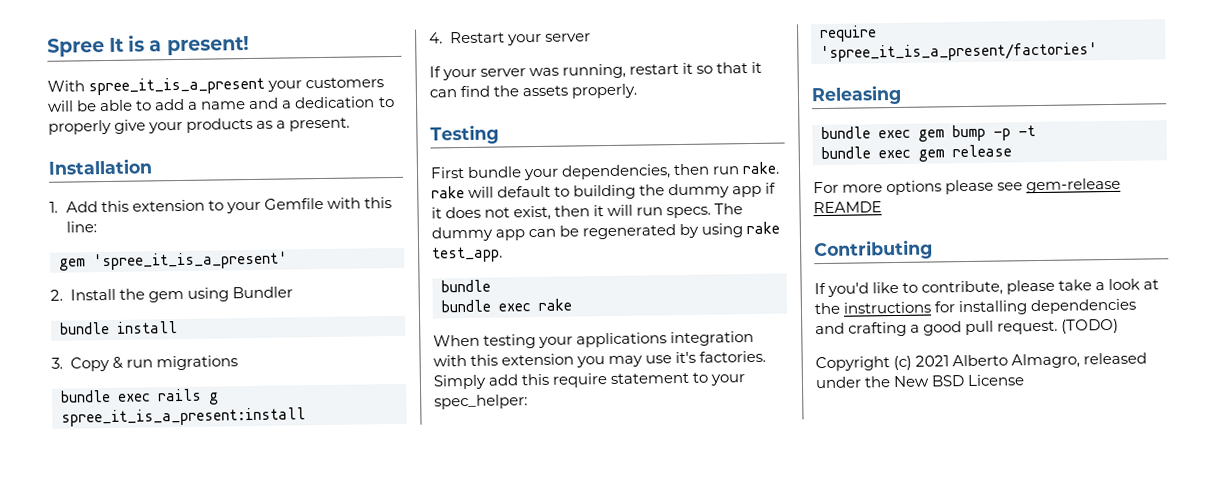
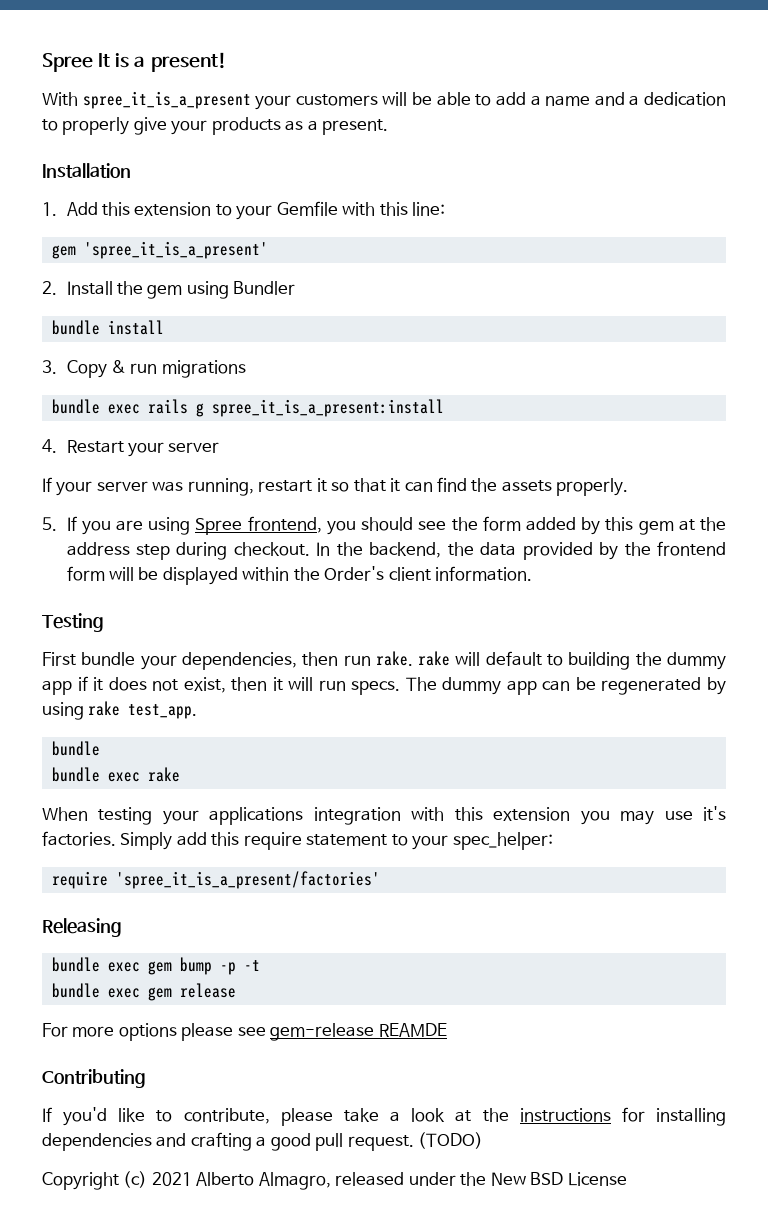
+ 5. If you are using Spree frontend, you should see the form added by this gem at the address step during checkout. In the backend, the data provided by the frontend form will be displayed within the Order's client information.

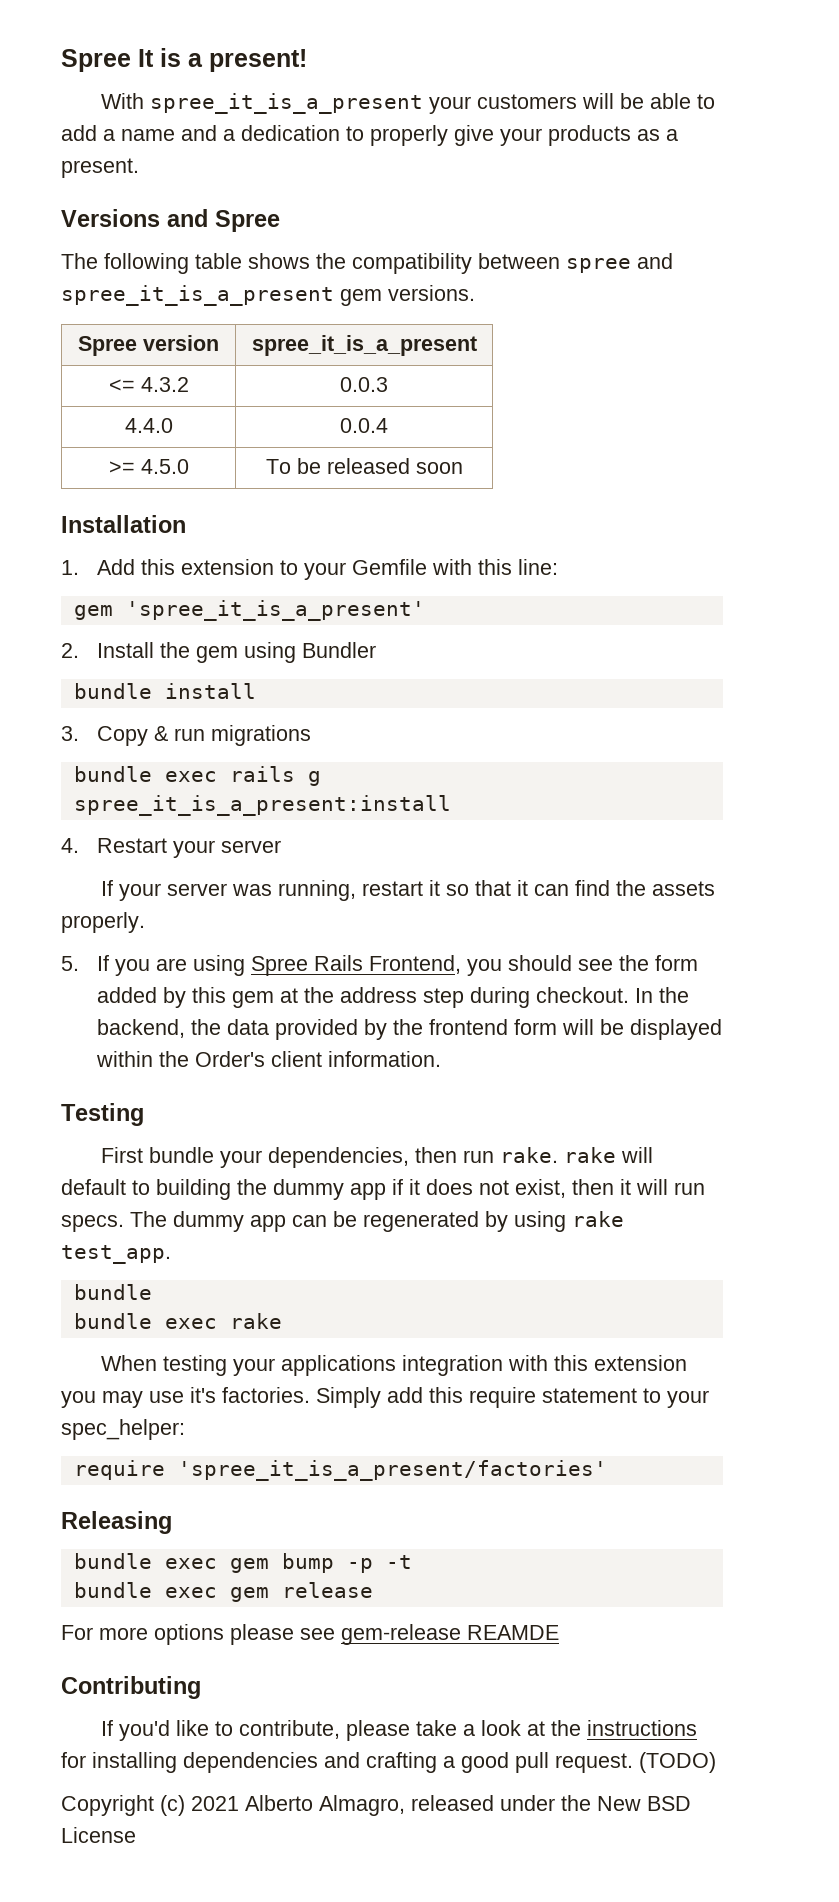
+ Versions and Spree
+ The following table shows the compatibility between spree and spree_it_is_a_present gem versions.
+ Spree version | spree_it_is_a_present
+ <= 4.3.2 | 0.0.3
+ 4.4.0 | 0.0.4
+ >= 4.5.0 | To be released soon
- 5. If you are using Spree frontend, you should see the form added by this gem at the address step during checkout.
+ 5. If you are using Spree Rails Frontend, you should see the form added by this gem at the address step during checkout.

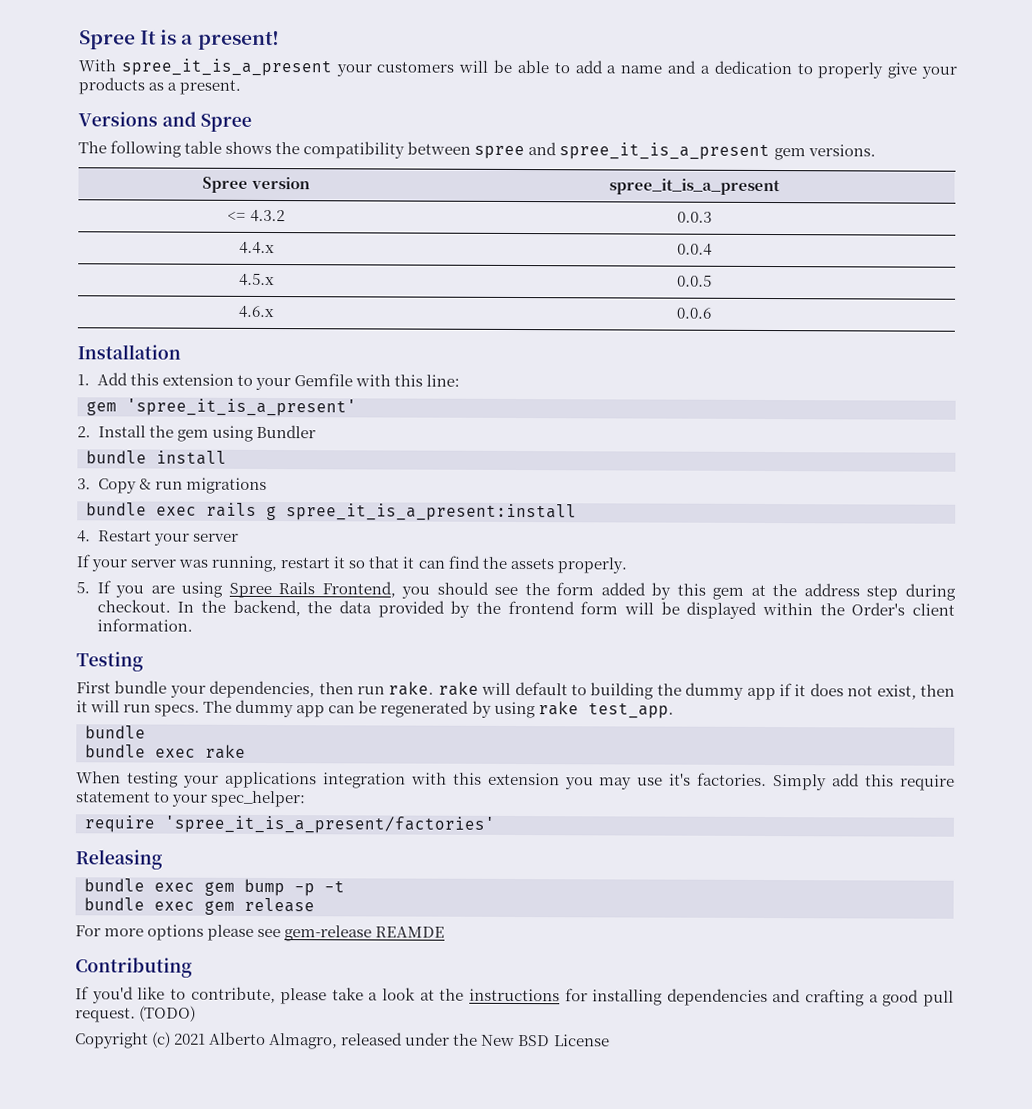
- 4.4.0 | 0.0.4
+ 4.4.x | 0.0.4
- >= 4.5.0 | To be released soon
+ 4.5.x | 0.0.5
+ 4.6.x | 0.0.6

